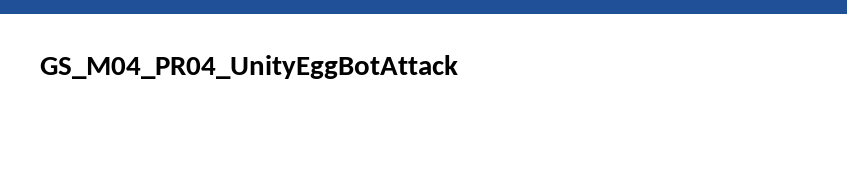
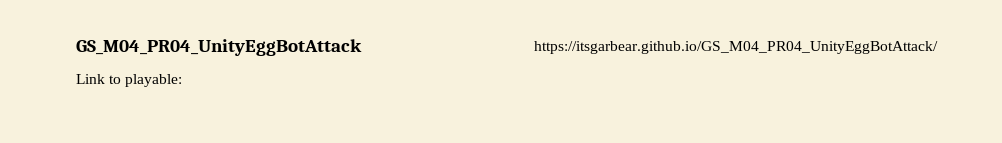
+ Link to playable: https://itsgarbear.github.io/GS_M04_PR04_UnityEggBotAttack/

